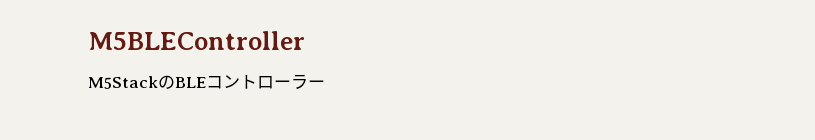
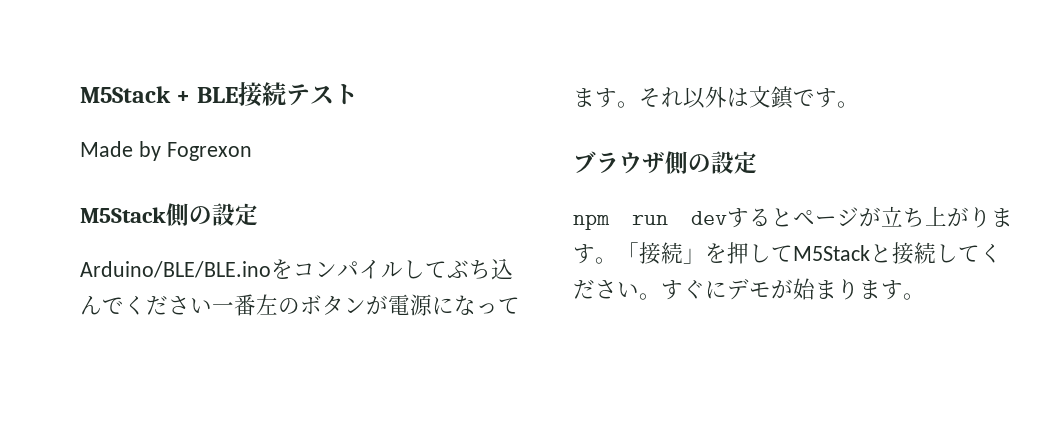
- M5BLEController
- M5StackのBLEコントローラー
+ M5Stack + BLE接続テスト
+ Made by Fogrexon
+ M5Stack側の設定
+ Arduino/BLE/BLE.inoをコンパイルしてぶち込んでください一番左のボタンが電源になってます。それ以外は文鎮です。
+ ブラウザ側の設定
+ npm run devするとページが立ち上がります。「接続」を押してM5Stackと接続してください。すぐにデモが始まります。

